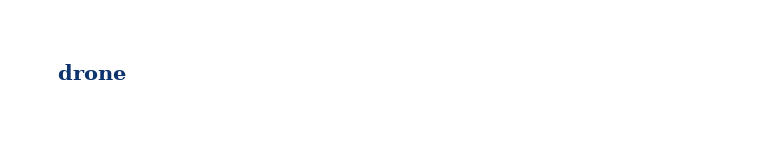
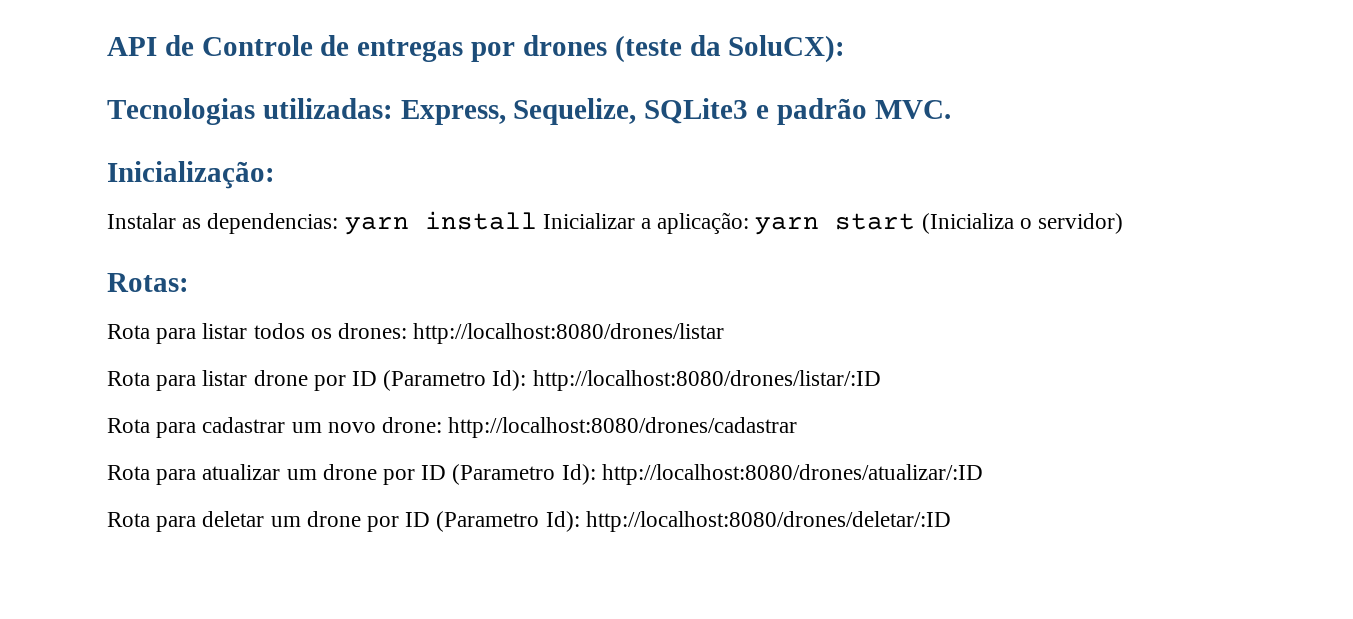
- drone
+ API de Controle de entregas por drones (teste da SoluCX):
+ Tecnologias utilizadas: Express, Sequelize, SQLite3 e padrão MVC.
+ Inicialização:
+ Instalar as dependencias: yarn install Inicializar a aplicação: yarn start (Inicializa o servidor)
+ Rotas:
+ Rota para listar todos os drones: http://localhost:8080/drones/listar
+ Rota para listar drone por ID (Parametro Id): http://localhost:8080/drones/listar/:ID
+ Rota para cadastrar um novo drone: http://localhost:8080/drones/cadastrar
+ Rota para atualizar um drone por ID (Parametro Id): http://localhost:8080/drones/atualizar/:ID
+ Rota para deletar um drone por ID (Parametro Id): http://localhost:8080/drones/deletar/:ID

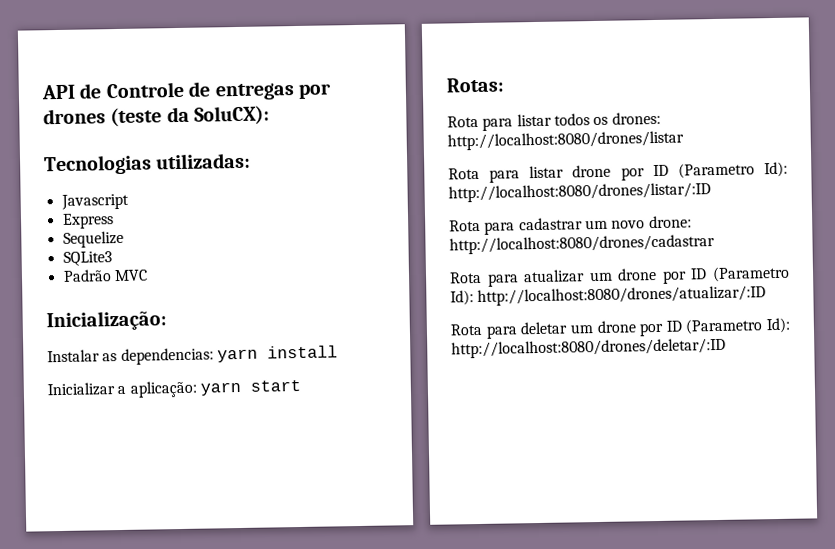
- Tecnologias utilizadas: Express, Sequelize, SQLite3 e padrão MVC.
+ Tecnologias utilizadas:
+ Javascript
+ Express
+ Sequelize
+ SQLite3
+ Padrão MVC
- Instalar as dependencias: yarn install Inicializar a aplicação: yarn start (Inicializa o servidor)
+ Instalar as dependencias: yarn install
+ Inicializar a aplicação: yarn start

